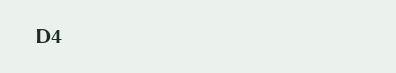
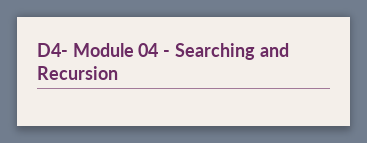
- D4
+ D4- Module 04 - Searching and Recursion

